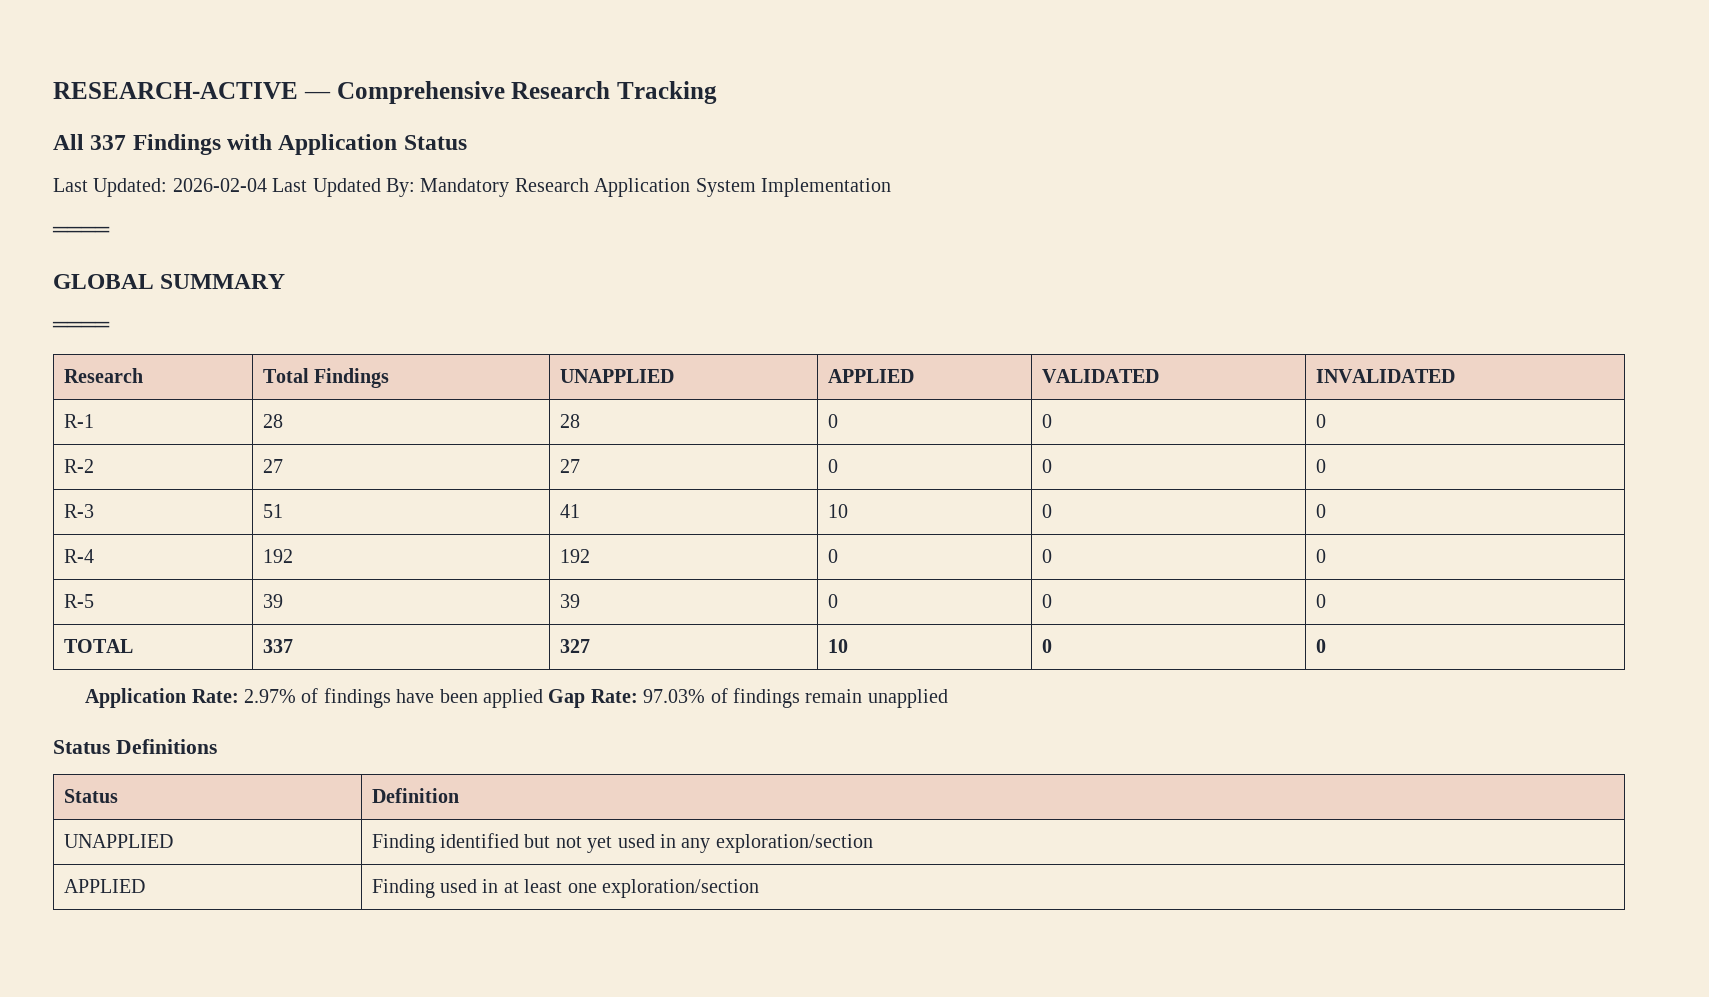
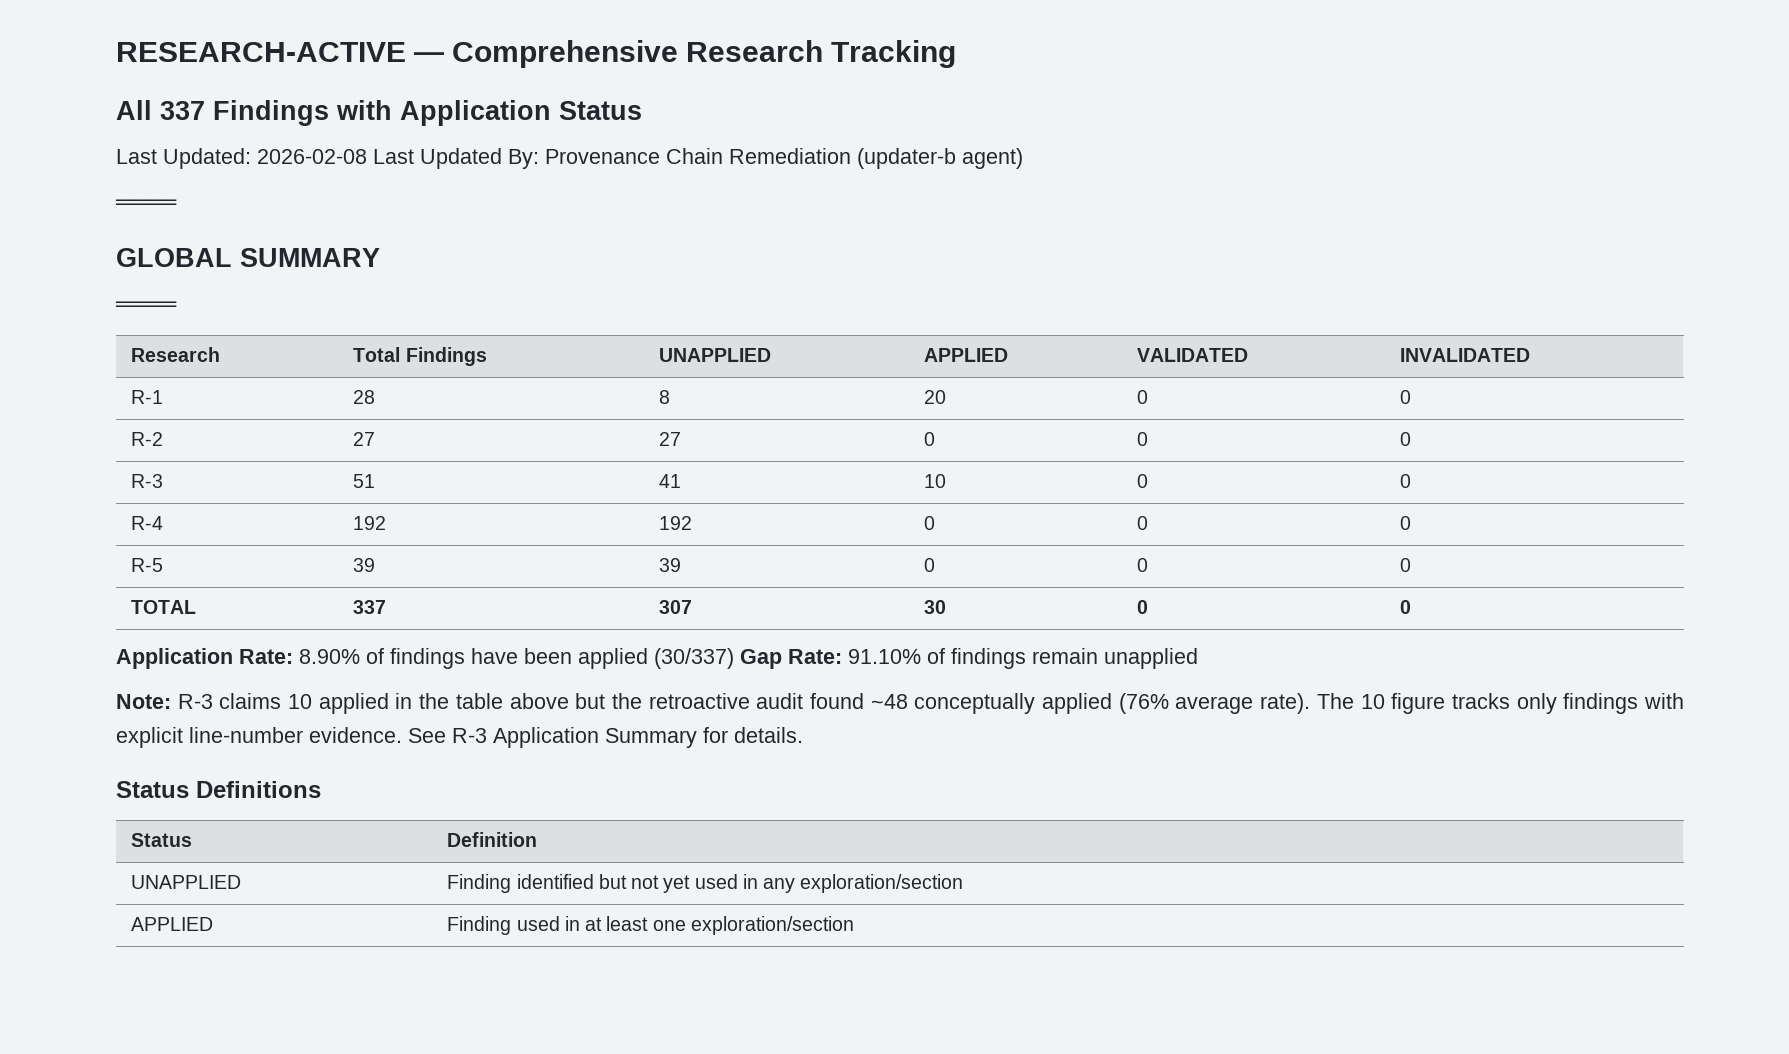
- Last Updated: 2026-02-04 Last Updated By: Mandatory Research Application System Implementation
+ Last Updated: 2026-02-08 Last Updated By: Provenance Chain Remediation (updater-b agent)
- R-1 | 28 | 28 | 0 | 0 | 0
+ R-1 | 28 | 8 | 20 | 0 | 0
- TOTAL | 337 | 327 | 10 | 0 | 0
+ TOTAL | 337 | 307 | 30 | 0 | 0
- Application Rate: 2.97% of findings have been applied Gap Rate: 97.03% of findings remain unapplied
+ Application Rate: 8.90% of findings have been applied (30/337) Gap Rate: 91.10% of findings remain unapplied
+ Note: R-3 claims 10 applied in the table above but the retroactive audit found ~48 conceptually applied (76% average rate). The 10 figure tracks only findings with explicit line-number evidence. See R-3 Application Summary for details.

